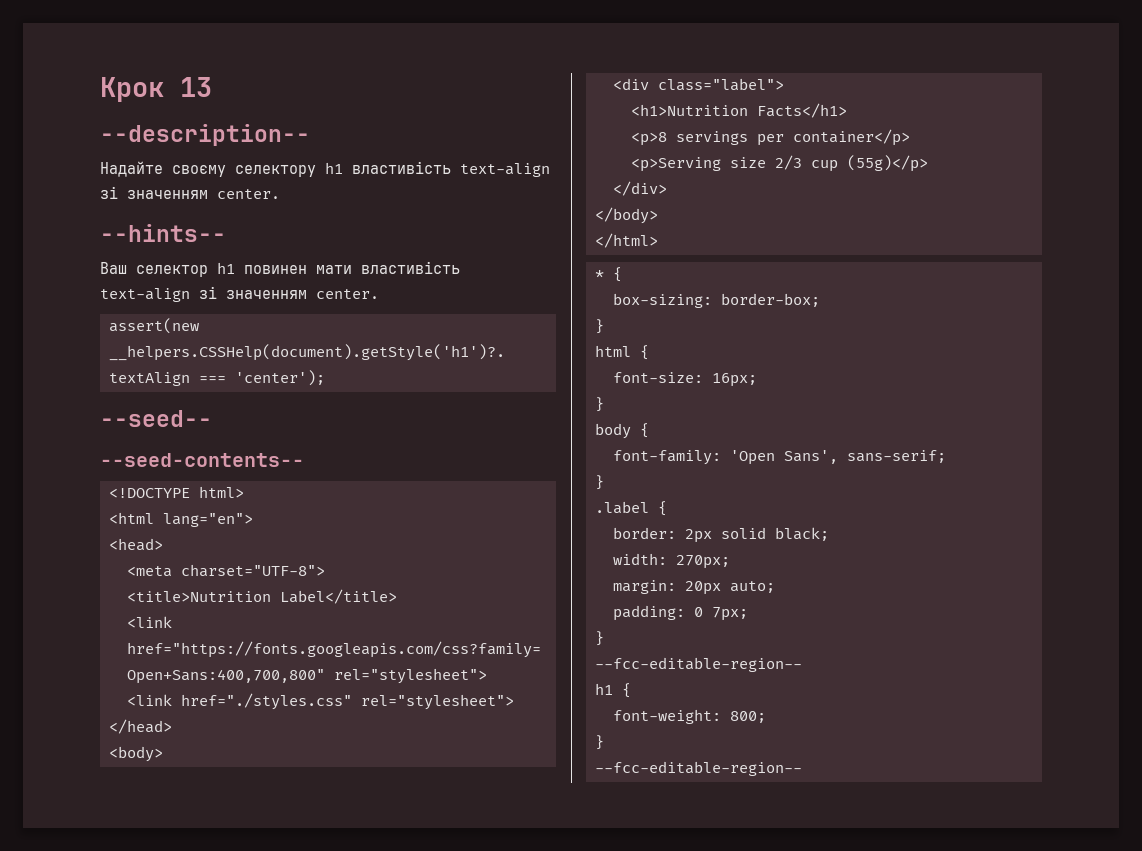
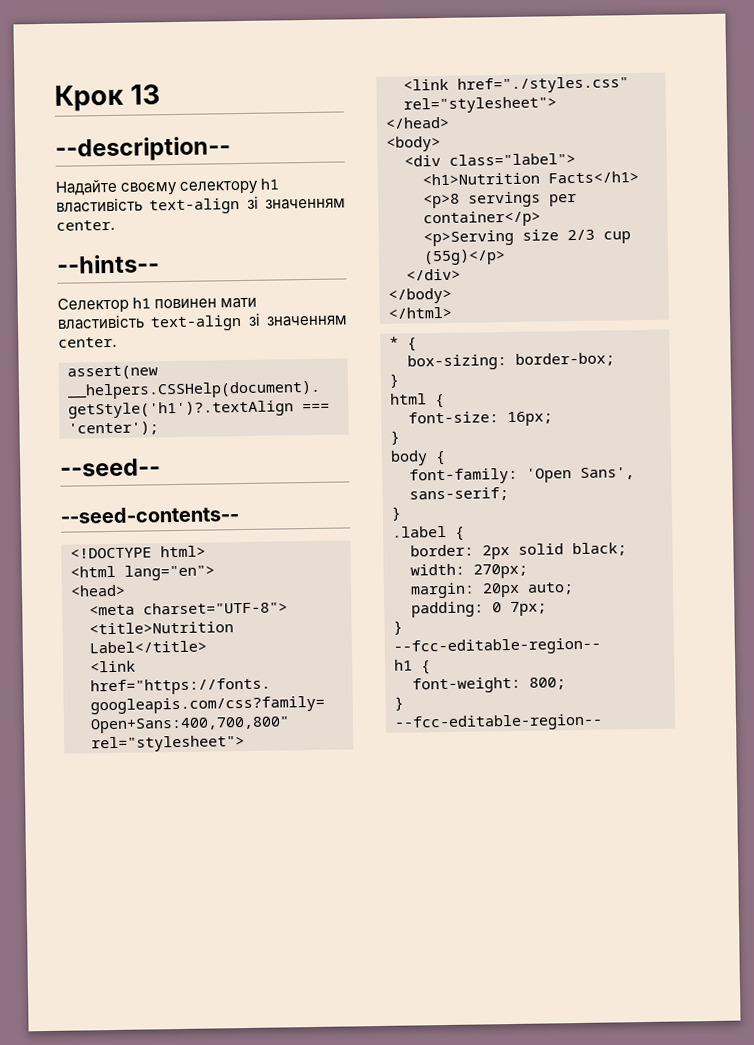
- Ваш селектор h1 повинен мати властивість text-align зі значенням center.
+ Селектор h1 повинен мати властивість text-align зі значенням center.

